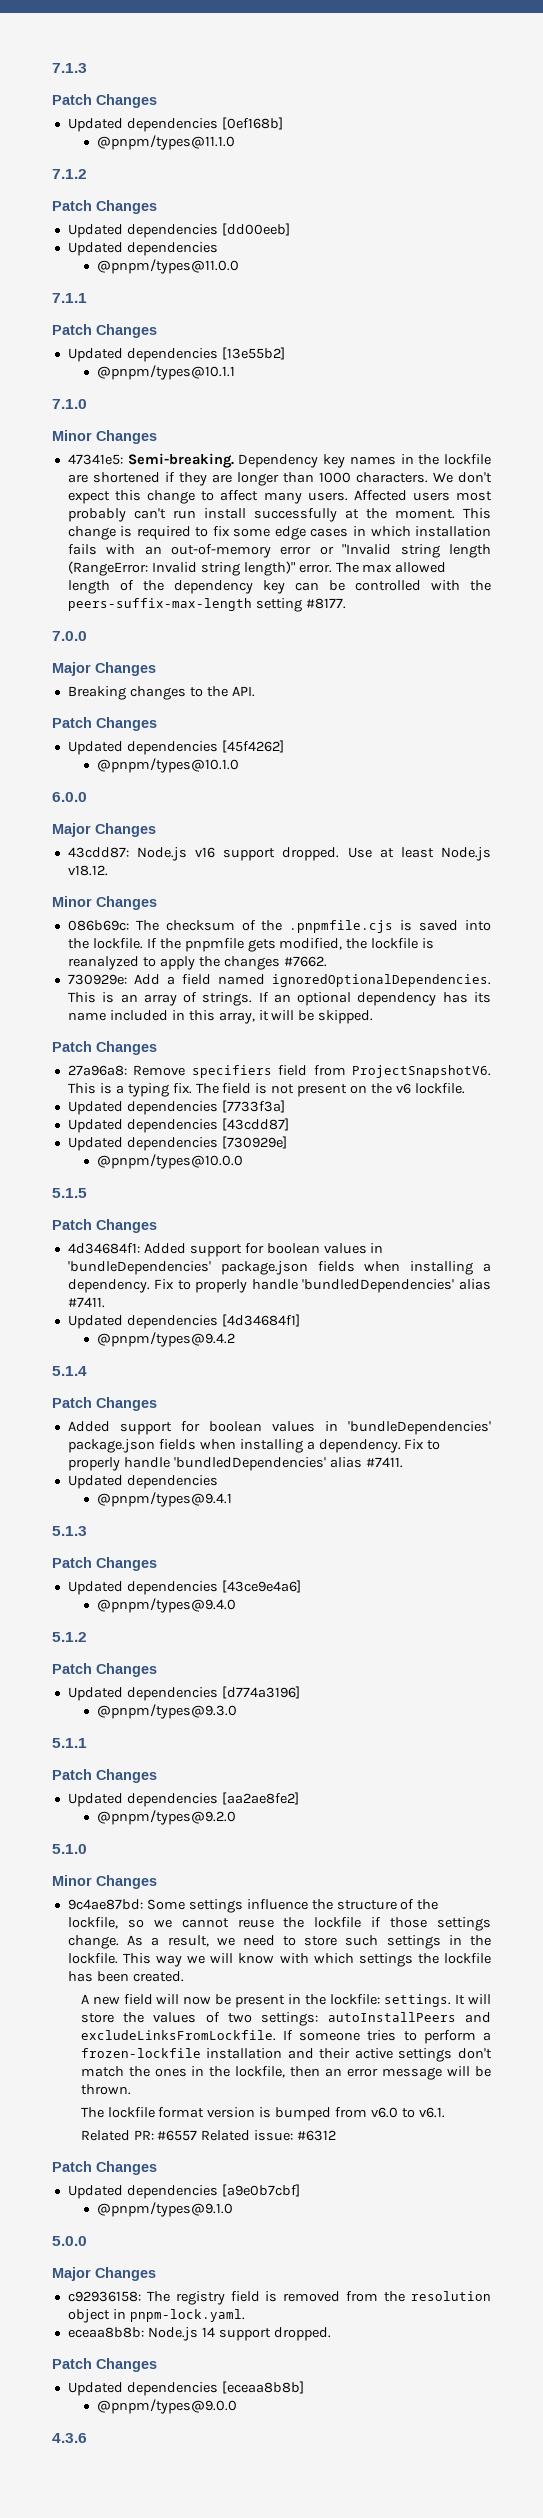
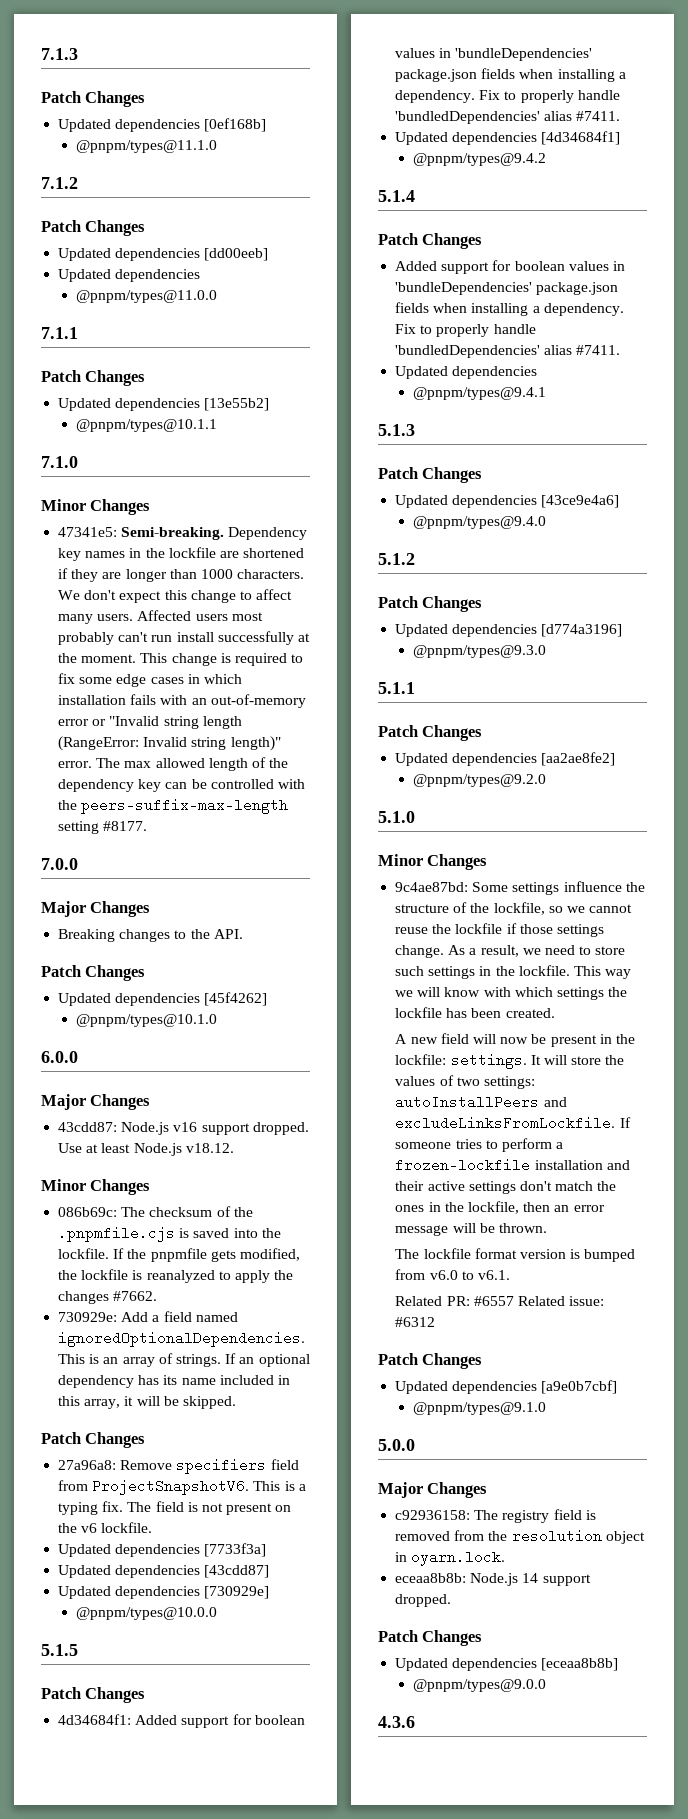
- c92936158: The registry field is removed from the resolution object in pnpm-lock.yaml.
+ c92936158: The registry field is removed from the resolution object in oyarn.lock.

